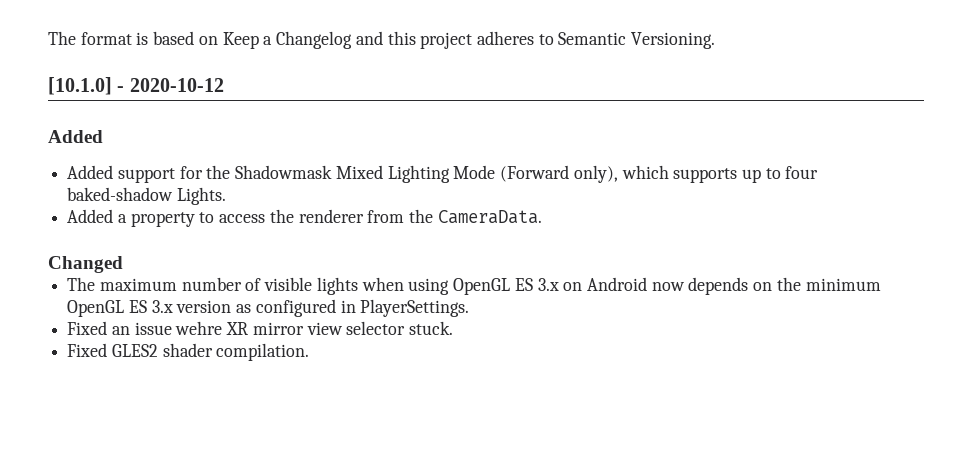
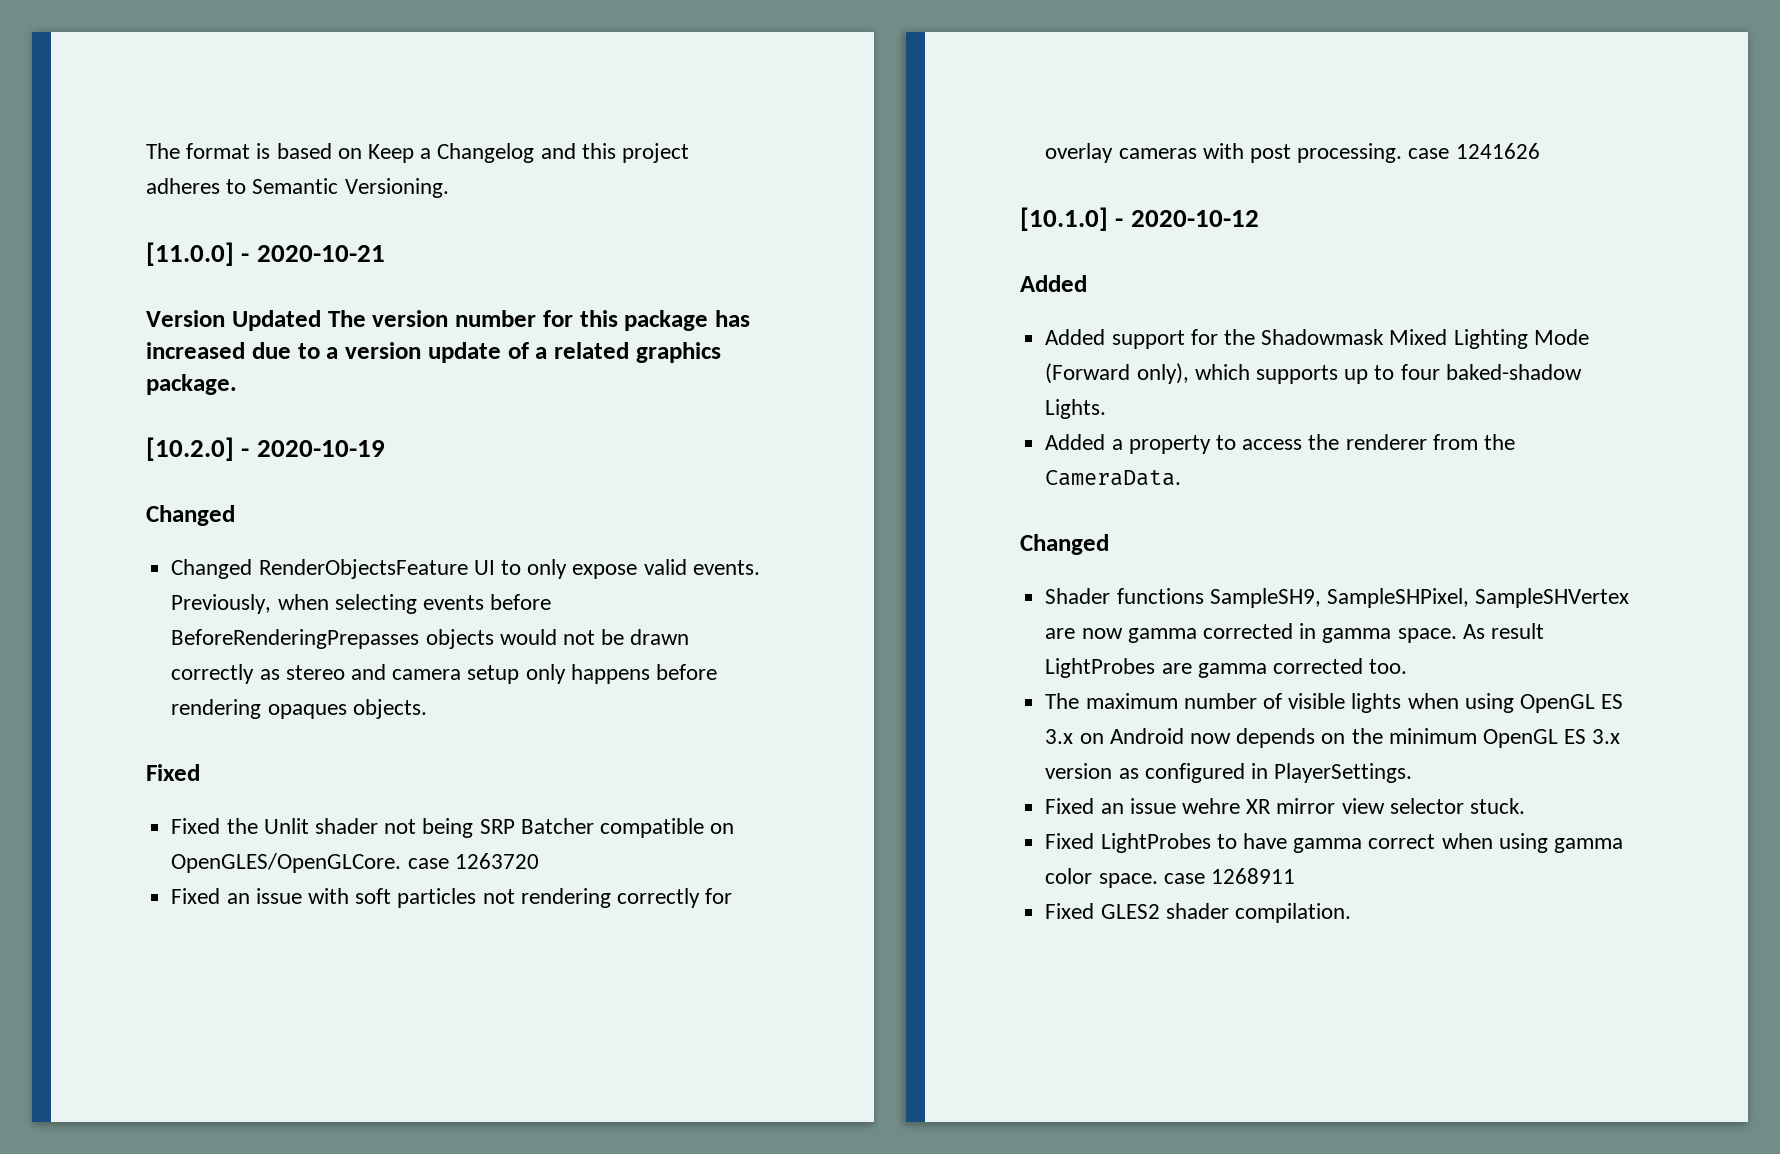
+ [11.0.0] - 2020-10-21
+ Version Updated The version number for this package has increased due to a version update of a related graphics package.
+ [10.2.0] - 2020-10-19
+ Changed
+ Changed RenderObjectsFeature UI to only expose valid events. Previously, when selecting events before BeforeRenderingPrepasses objects would not be drawn correctly as stereo and camera setup only happens before rendering opaques objects.
+ Fixed
+ Fixed the Unlit shader not being SRP Batcher compatible on OpenGLES/OpenGLCore. case 1263720
+ Fixed an issue with soft particles not rendering correctly for overlay cameras with post processing. case 1241626
+ Shader functions SampleSH9, SampleSHPixel, SampleSHVertex are now gamma corrected in gamma space. As result LightProbes are gamma corrected too.
+ Fixed LightProbes to have gamma correct when using gamma color space. case 1268911

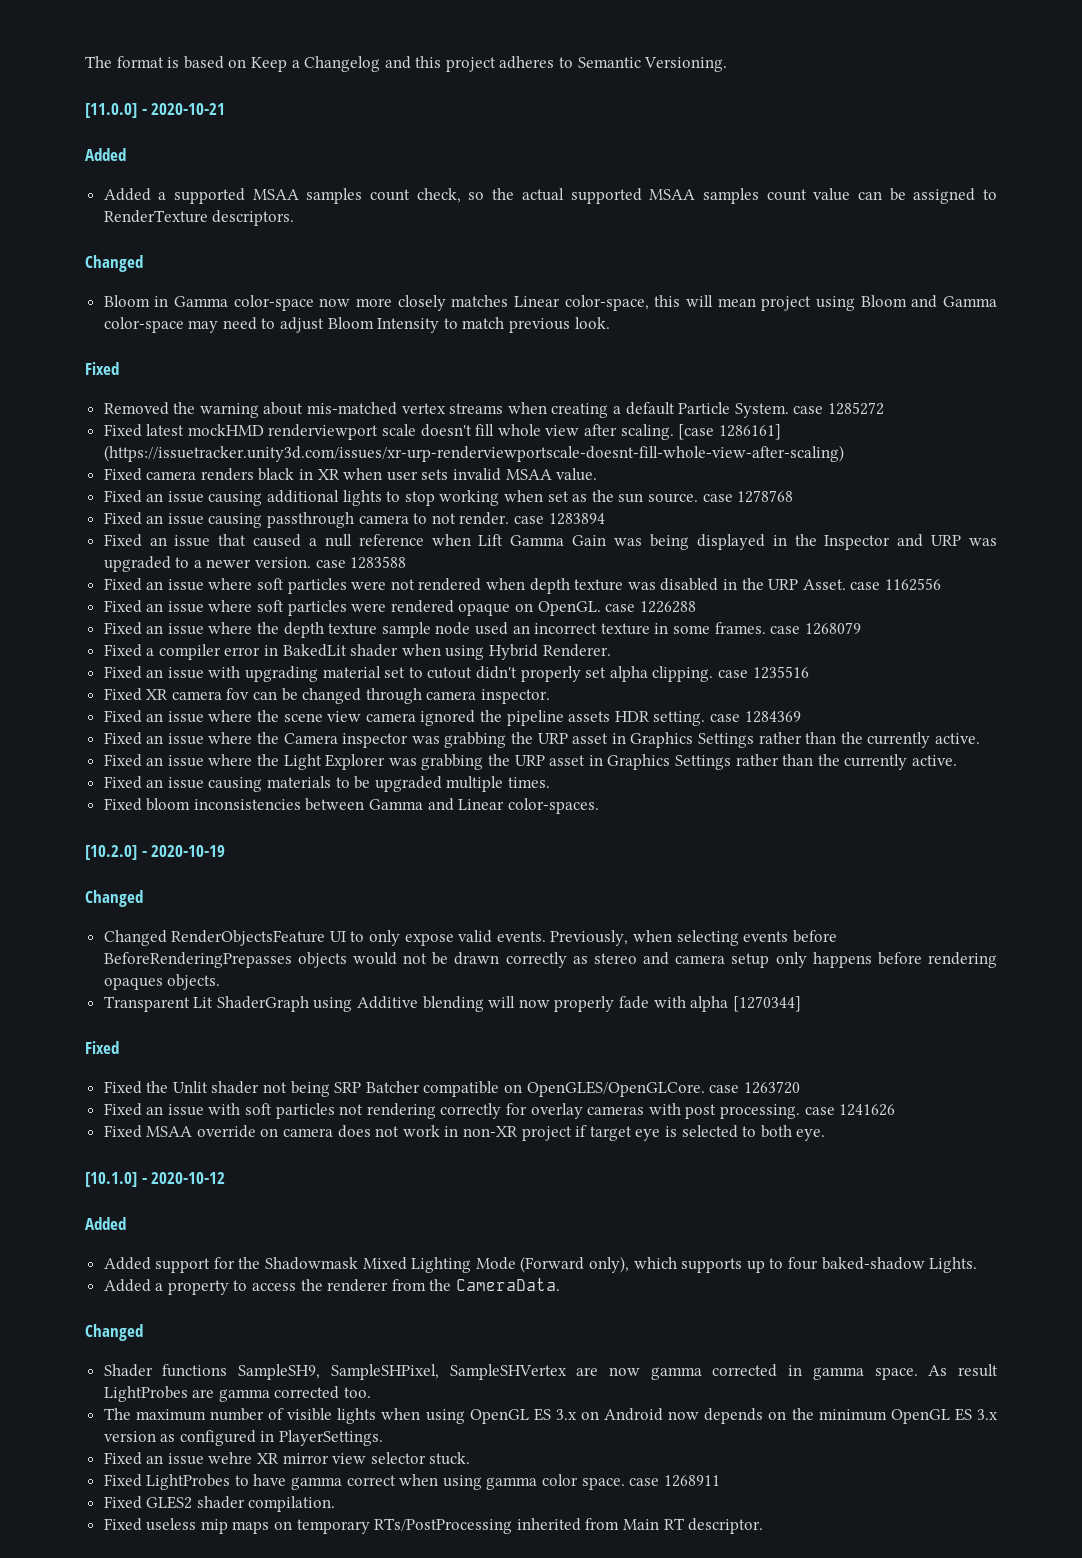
  [11.0.0] - 2020-10-21
- Version Updated The version number for this package has increased due to a version update of a related graphics package.
+ Added
+ Added a supported MSAA samples count check, so the actual supported MSAA samples count value can be assigned to RenderTexture descriptors.
+ Changed
+ Bloom in Gamma color-space now more closely matches Linear color-space, this will mean project using Bloom and Gamma color-space may need to adjust Bloom Intensity to match previous look.
+ Fixed
+ Removed the warning about mis-matched vertex streams when creating a default Particle System. case 1285272
+ Fixed latest mockHMD renderviewport scale doesn't fill whole view after scaling. [case 1286161] (https://issuetracker.unity3d.com/issues/xr-urp-renderviewportscale-doesnt-fill-whole-view-after-scaling)
+ Fixed camera renders black in XR when user sets invalid MSAA value.
+ Fixed an issue causing additional lights to stop working when set as the sun source. case 1278768
+ Fixed an issue causing passthrough camera to not render. case 1283894
+ Fixed an issue that caused a null reference when Lift Gamma Gain was being displayed in the Inspector and URP was upgraded to a newer version. case 1283588
+ Fixed an issue where soft particles were not rendered when depth texture was disabled in the URP Asset. case 1162556
+ Fixed an issue where soft particles were rendered opaque on OpenGL. case 1226288
+ Fixed an issue where the depth texture sample node used an incorrect texture in some frames. case 1268079
+ Fixed a compiler error in BakedLit shader when using Hybrid Renderer.
+ Fixed an issue with upgrading material set to cutout didn't properly set alpha clipping. case 1235516
+ Fixed XR camera fov can be changed through camera inspector.
+ Fixed an issue where the scene view camera ignored the pipeline assets HDR setting. case 1284369
+ Fixed an issue where the Camera inspector was grabbing the URP asset in Graphics Settings rather than the currently active.
+ Fixed an issue where the Light Explorer was grabbing the URP asset in Graphics Settings rather than the currently active.
+ Fixed an issue causing materials to be upgraded multiple times.
+ Fixed bloom inconsistencies between Gamma and Linear color-spaces.
+ Transparent Lit ShaderGraph using Additive blending will now properly fade with alpha [1270344]
+ Fixed MSAA override on camera does not work in non-XR project if target eye is selected to both eye.
+ Fixed useless mip maps on temporary RTs/PostProcessing inherited from Main RT descriptor.

